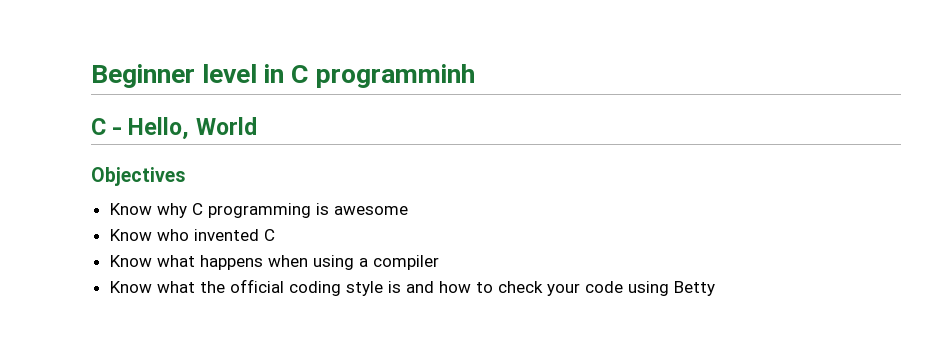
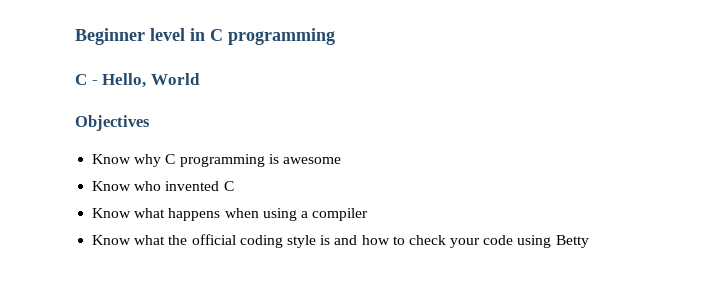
- Beginner level in C programminh
+ Beginner level in C programming

